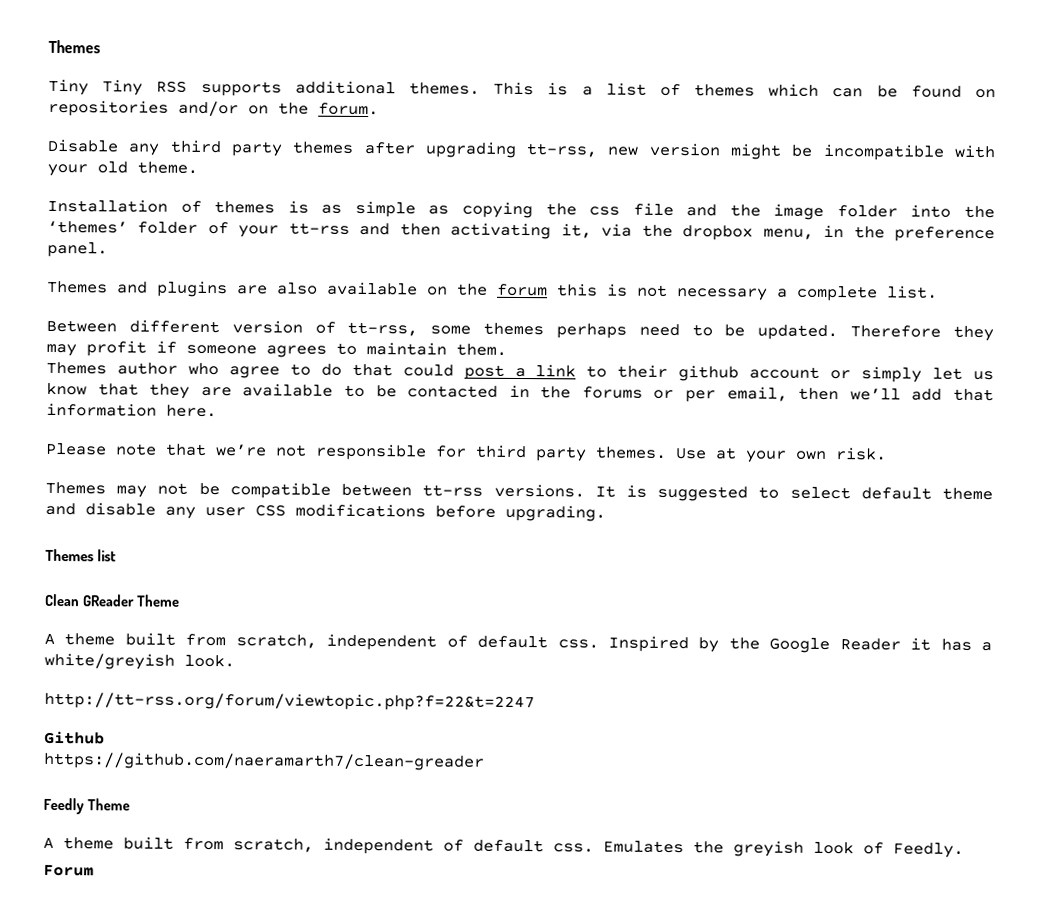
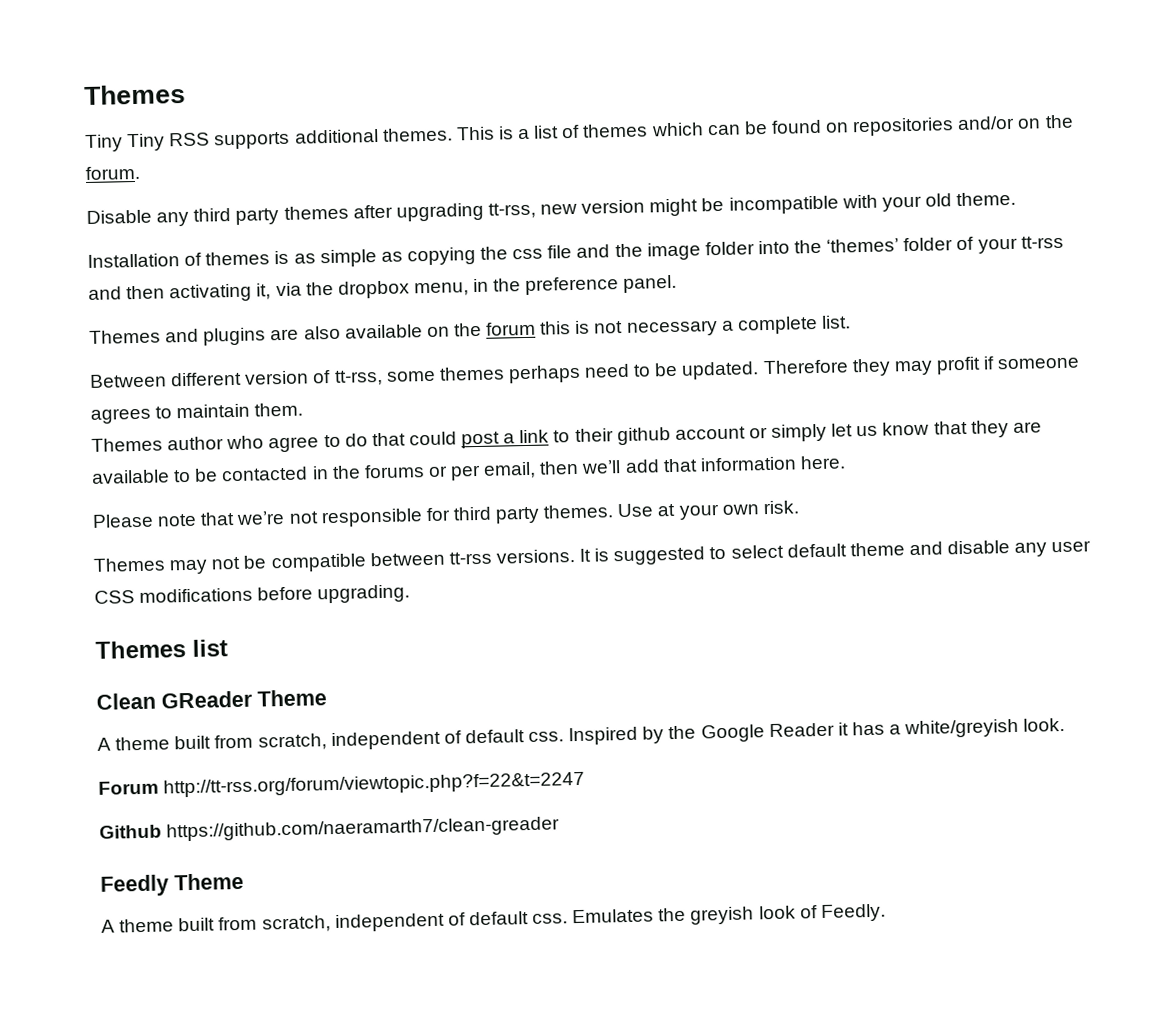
- http://tt-rss.org/forum/viewtopic.php?f=22&t=2247
+ Forum http://tt-rss.org/forum/viewtopic.php?f=22&t=2247
- Github
- https://github.com/naeramarth7/clean-greader
+ Github https://github.com/naeramarth7/clean-greader
- Forum

